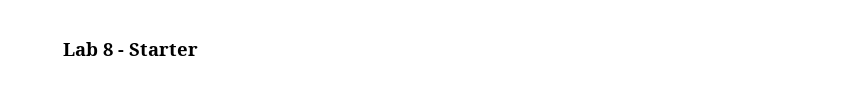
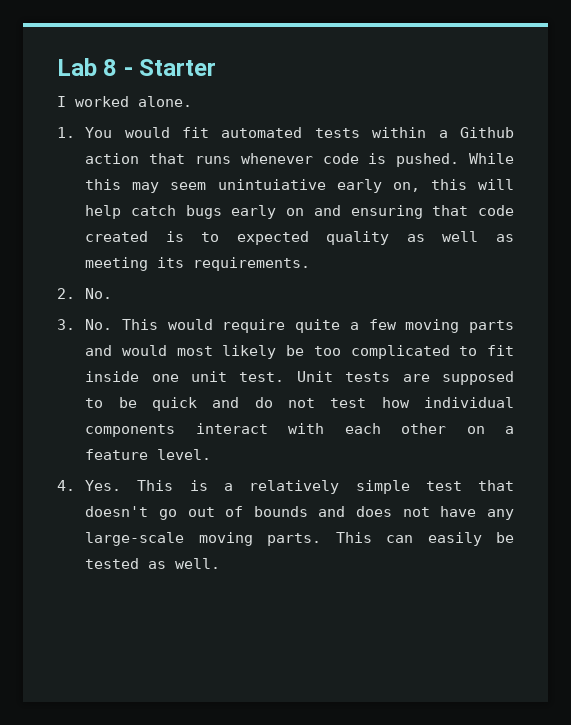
+ I worked alone.
+ 1. You would fit automated tests within a Github action that runs whenever code is pushed. While this may seem unintuiative early on, this will help catch bugs early on and ensuring that code created is to expected quality as well as meeting its requirements.
+ 2. No.
+ 3. No. This would require quite a few moving parts and would most likely be too complicated to fit inside one unit test. Unit tests are supposed to be quick and do not test how individual components interact with each other on a feature level.
+ 4. Yes. This is a relatively simple test that doesn't go out of bounds and does not have any large-scale moving parts. This can easily be tested as well.

